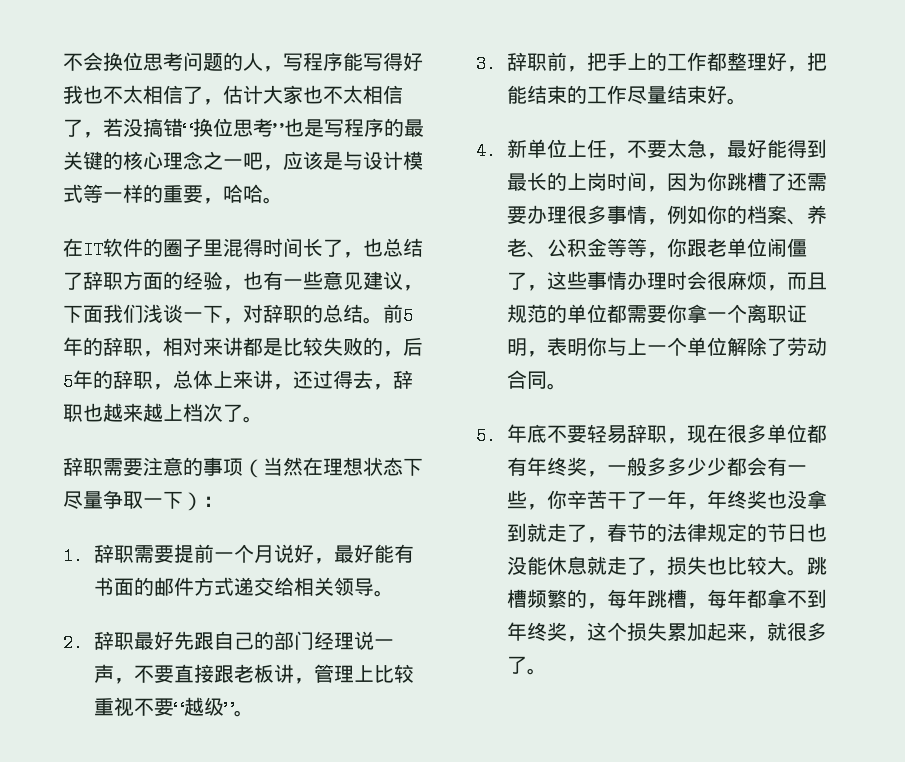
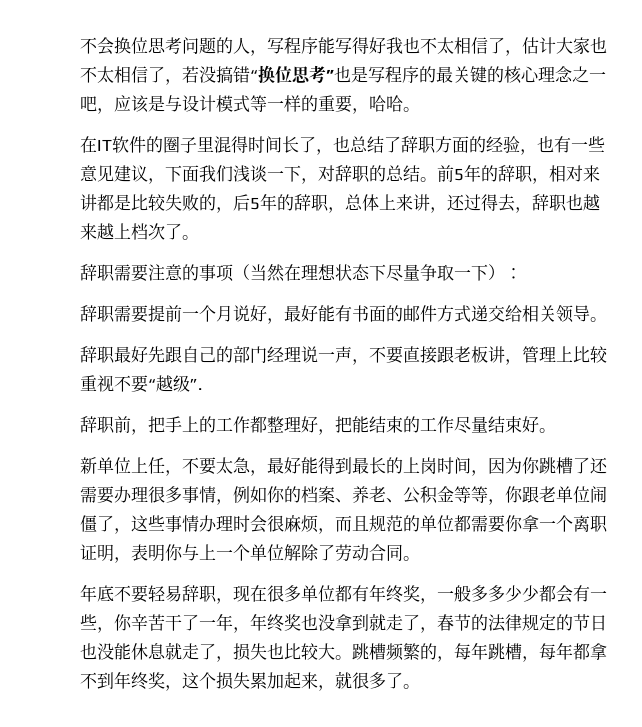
- 1.辞职需要提前一个月说好，最好能有书面的邮件方式递交给相关领导。
+ 辞职需要提前一个月说好，最好能有书面的邮件方式递交给相关领导。
- 2.辞职最好先跟自己的部门经理说一声，不要直接跟老板讲，管理上比较重视不要“越级”。
- 3.辞职前，把手上的工作都整理好，把能结束的工作尽量结束好。
+ 辞职最好先跟自己的部门经理说一声，不要直接跟老板讲，管理上比较重视不要“越级”.
+ 辞职前，把手上的工作都整理好，把能结束的工作尽量结束好。
- 4.新单位上任，不要太急，最好能得到最长的上岗时间，因为你跳槽了还需要办理很多事情，例如你的档案、养老、公积金等等，你跟老单位闹僵了，这些事情办理时会很麻烦，而且规范的单位都需要你拿一个离职证明，表明你与上一个单位解除了劳动合同。
+ 新单位上任，不要太急，最好能得到最长的上岗时间，因为你跳槽了还需要办理很多事情，例如你的档案、养老、公积金等等，你跟老单位闹僵了，这些事情办理时会很麻烦，而且规范的单位都需要你拿一个离职证明，表明你与上一个单位解除了劳动合同。
- 5.年底不要轻易辞职，现在很多单位都有年终奖，一般多多少少都会有一些，你辛苦干了一年，年终奖也没拿到就走了，春节的法律规定的节日也没能休息就走了，损失也比较大。
+ 年底不要轻易辞职，现在很多单位都有年终奖，一般多多少少都会有一些，你辛苦干了一年，年终奖也没拿到就走了，春节的法律规定的节日也没能休息就走了，损失也比较大。

